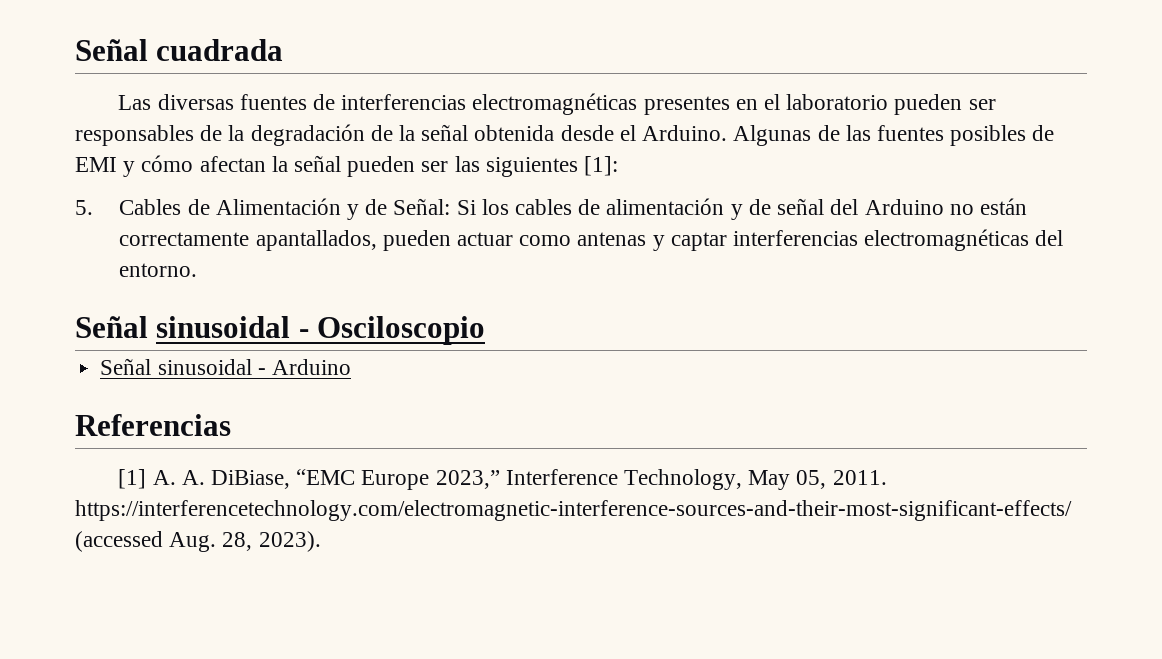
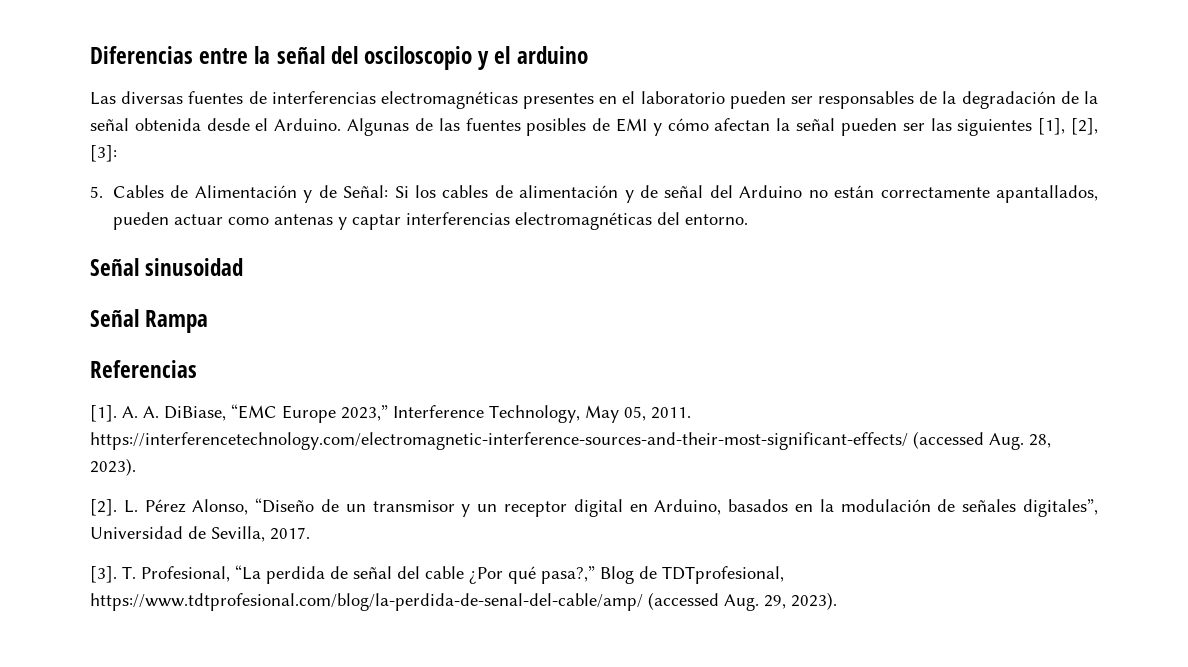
- Señal cuadrada
+ Diferencias entre la señal del osciloscopio y el arduino
- Algunas de las fuentes posibles de EMI y cómo afectan la señal pueden ser las siguientes [1]:
+ Algunas de las fuentes posibles de EMI y cómo afectan la señal pueden ser las siguientes [1], [2], [3]:
- Señal sinusoidal - Osciloscopio
- Señal sinusoidal - Arduino
+ Señal sinusoidad
+ Señal Rampa
- [1] A. A. DiBiase, “EMC Europe 2023,” Interference Technology, May 05, 2011. https://interferencetechnology.com/electromagnetic-interference-sources-and-their-most-significant-effects/ (accessed Aug. 28, 2023).
+ [1]. A. A. DiBiase, “EMC Europe 2023,” Interference Technology, May 05, 2011. https://interferencetechnology.com/electromagnetic-interference-sources-and-their-most-significant-effects/ (accessed Aug. 28, 2023).
+ [2]. L. Pérez Alonso, “Diseño de un transmisor y un receptor digital en Arduino, basados en la modulación de señales digitales”, Universidad de Sevilla, 2017.
+ [3]. T. Profesional, “La perdida de señal del cable ¿Por qué pasa?,” Blog de TDTprofesional, https://www.tdtprofesional.com/blog/la-perdida-de-senal-del-cable/amp/ (accessed Aug. 29, 2023).

